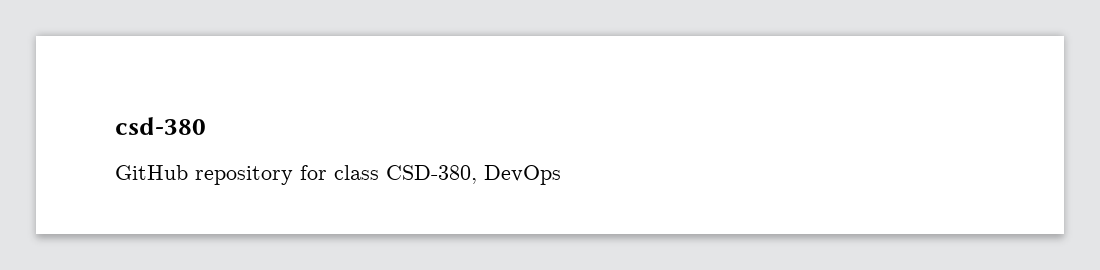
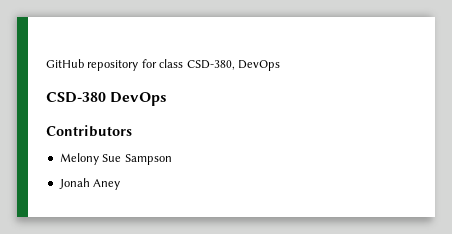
- csd-380
+ CSD-380 DevOps
+ Contributors
+ Melony Sue Sampson
+ Jonah Aney

